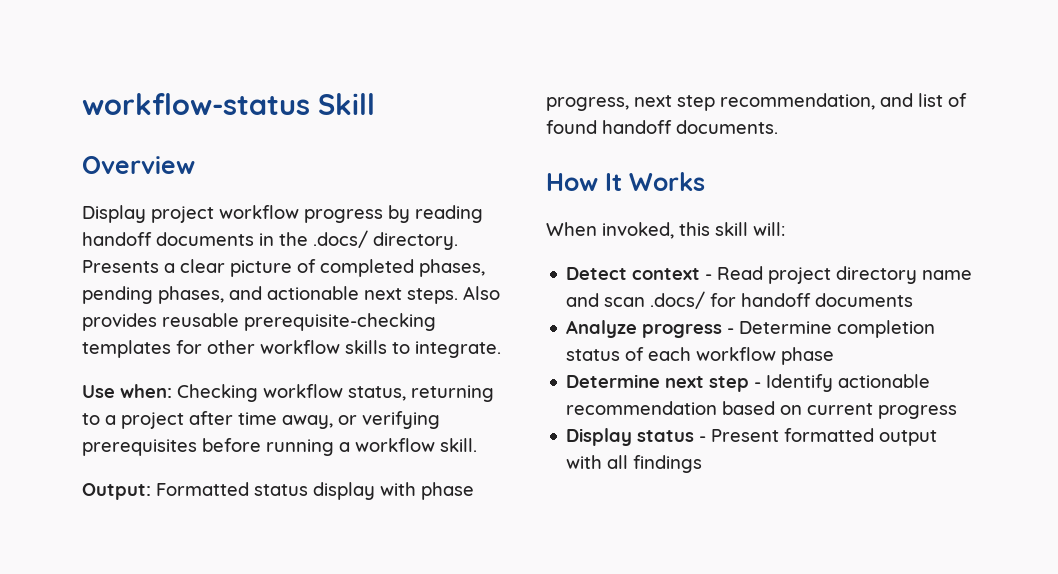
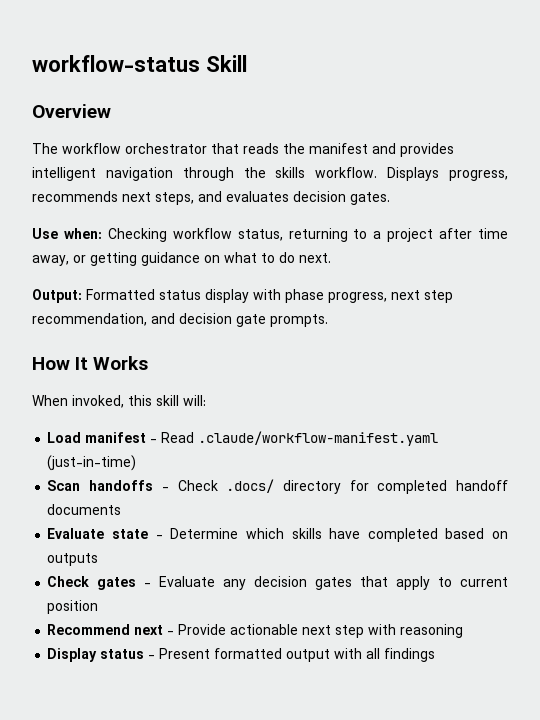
- Display project workflow progress by reading handoff documents in the .docs/ directory. Presents a clear picture of completed phases, pending phases, and actionable next steps. Also provides reusable prerequisite-checking templates for other workflow skills to integrate.
+ The workflow orchestrator that reads the manifest and provides intelligent navigation through the skills workflow. Displays progress, recommends next steps, and evaluates decision gates.
- Use when: Checking workflow status, returning to a project after time away, or verifying prerequisites before running a workflow skill.
+ Use when: Checking workflow status, returning to a project after time away, or getting guidance on what to do next.
- Output: Formatted status display with phase progress, next step recommendation, and list of found handoff documents.
+ Output: Formatted status display with phase progress, next step recommendation, and decision gate prompts.
- Detect context - Read project directory name and scan .docs/ for handoff documents
- Analyze progress - Determine completion status of each workflow phase
- Determine next step - Identify actionable recommendation based on current progress
+ Load manifest - Read .claude/workflow-manifest.yaml (just-in-time)
+ Scan handoffs - Check .docs/ directory for completed handoff documents
+ Evaluate state - Determine which skills have completed based on outputs
+ Check gates - Evaluate any decision gates that apply to current position
+ Recommend next - Provide actionable next step with reasoning

